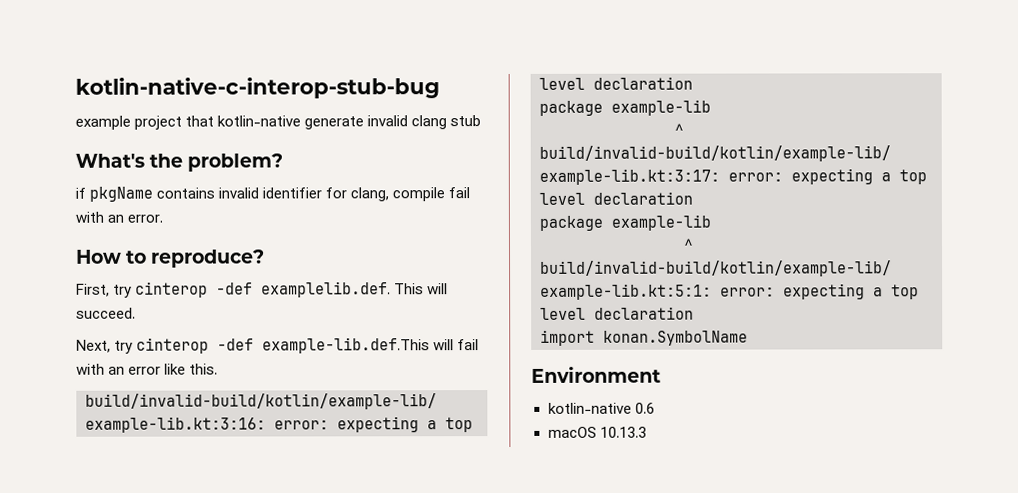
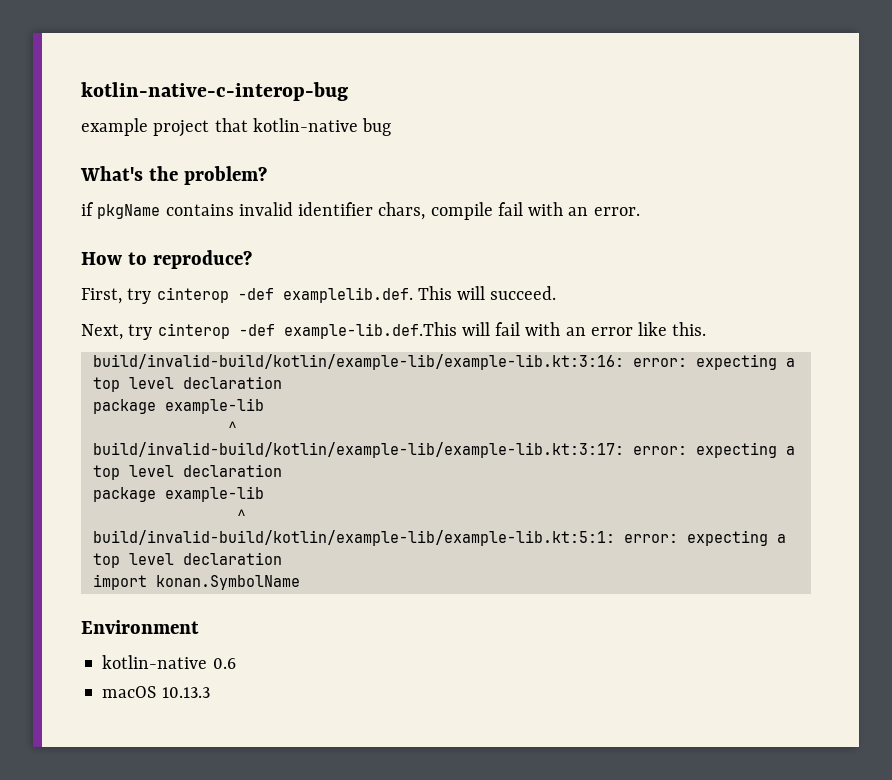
- kotlin-native-c-interop-stub-bug
+ kotlin-native-c-interop-bug
- example project that kotlin-native generate invalid clang stub
+ example project that kotlin-native bug
- if pkgName contains invalid identifier for clang, compile fail with an error.
+ if pkgName contains invalid identifier chars, compile fail with an error.

